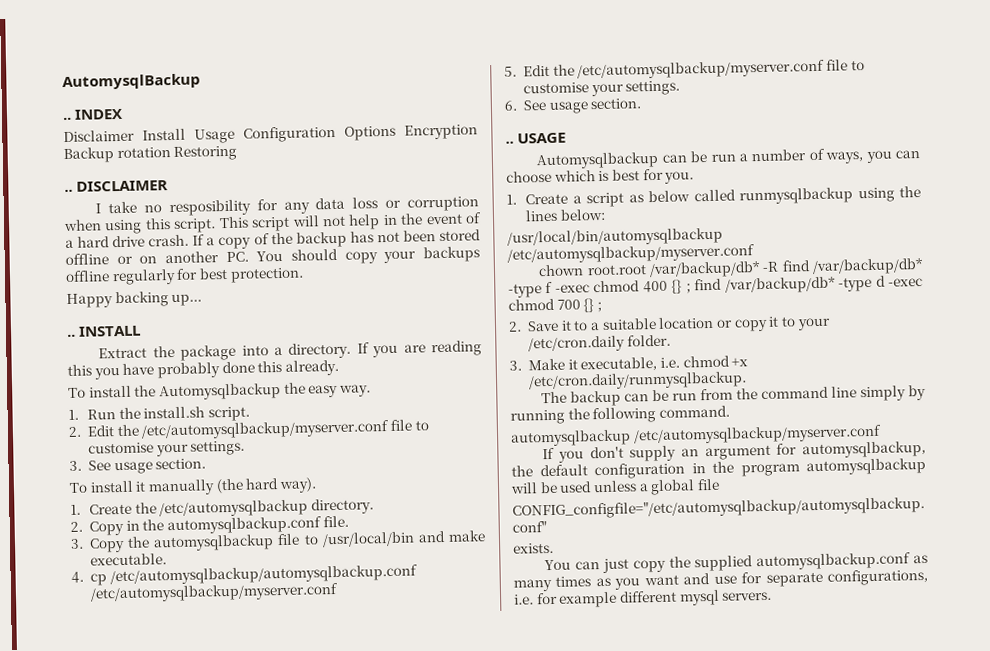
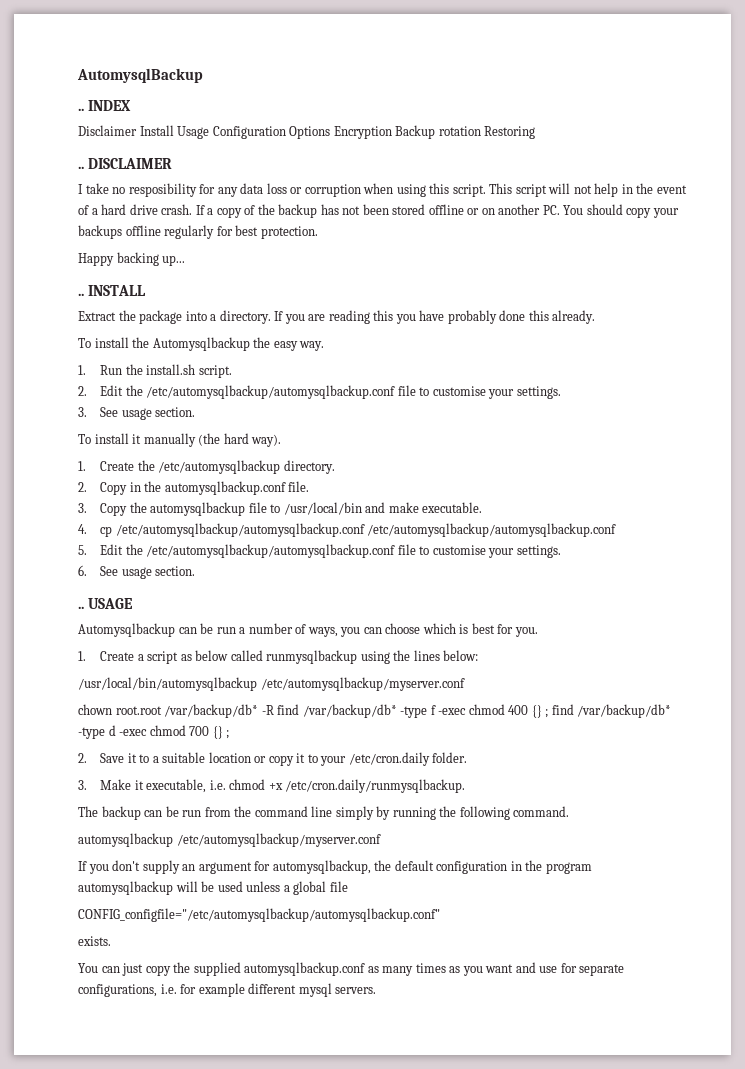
- 2. Edit the /etc/automysqlbackup/myserver.conf file to customise your settings.
+ 2. Edit the /etc/automysqlbackup/automysqlbackup.conf file to customise your settings.
- 4. cp /etc/automysqlbackup/automysqlbackup.conf /etc/automysqlbackup/myserver.conf
+ 4. cp /etc/automysqlbackup/automysqlbackup.conf /etc/automysqlbackup/automysqlbackup.conf
- 5. Edit the /etc/automysqlbackup/myserver.conf file to customise your settings.
+ 5. Edit the /etc/automysqlbackup/automysqlbackup.conf file to customise your settings.

